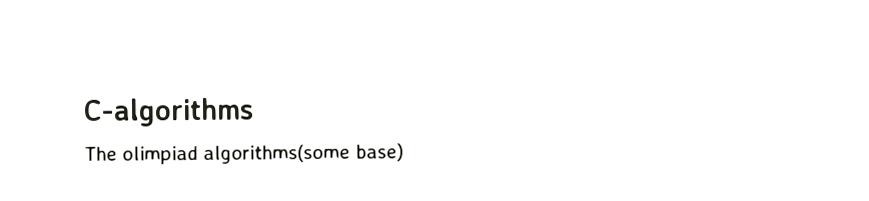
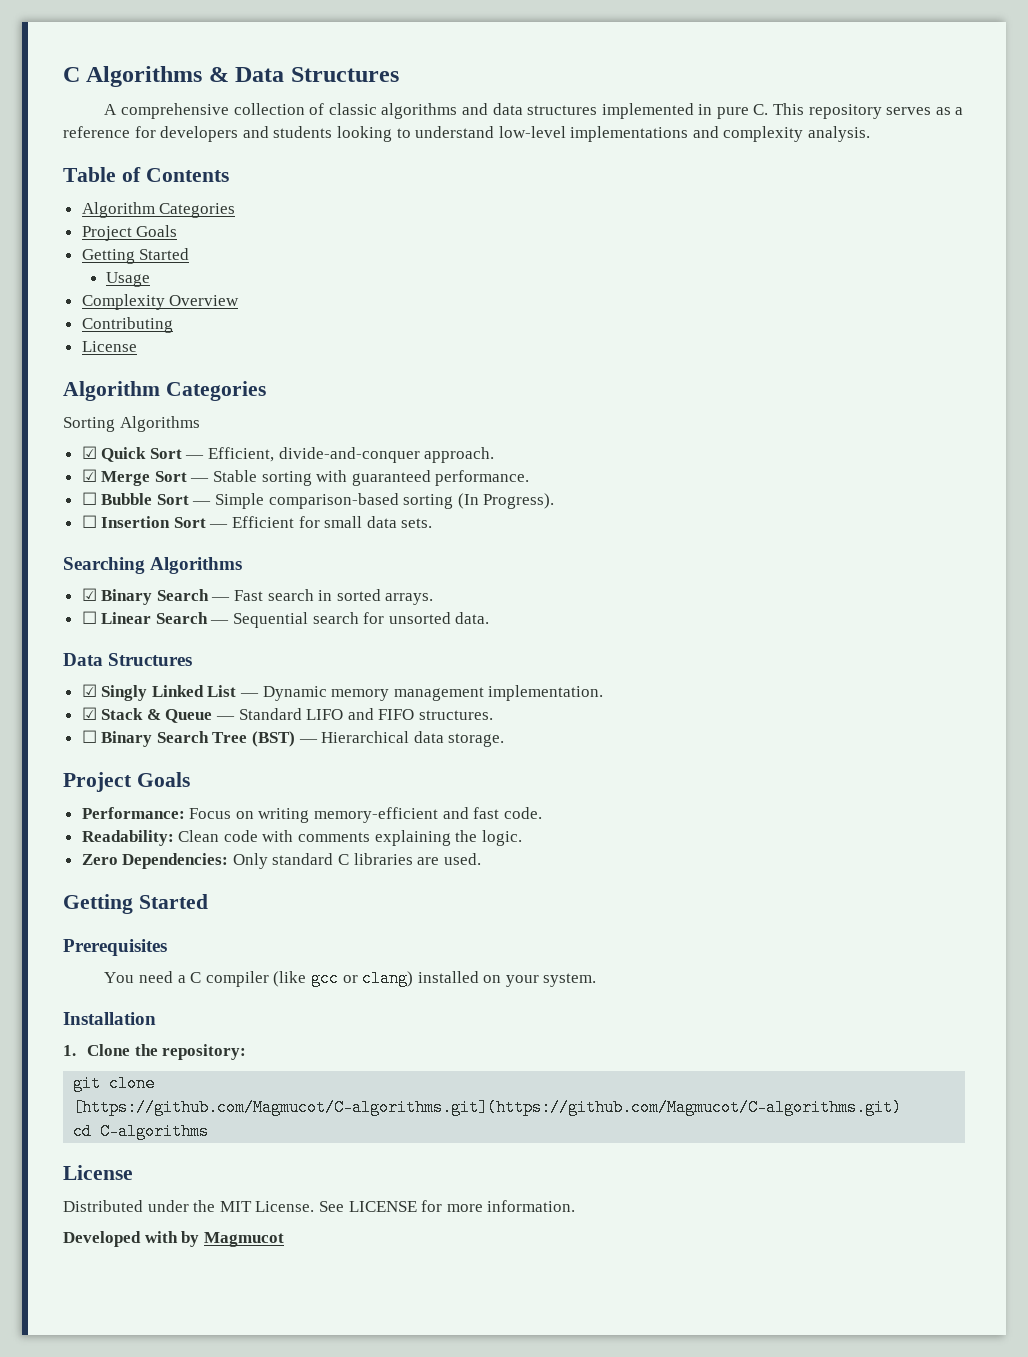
- C-algorithms
- The olimpiad algorithms(some base)
+ C Algorithms & Data Structures
+ A comprehensive collection of classic algorithms and data structures implemented in pure C. This repository serves as a reference for developers and students looking to understand low-level implementations and complexity analysis.
+ Table of Contents
+ Algorithm Categories
+ Project Goals
+ Getting Started
+ Usage
+ Complexity Overview
+ Contributing
+ License
+ Algorithm Categories
+ Sorting Algorithms
+ ☑ Quick Sort — Efficient, divide-and-conquer approach.
+ ☑ Merge Sort — Stable sorting with guaranteed performance.
+ ☐ Bubble Sort — Simple comparison-based sorting (In Progress).
+ ☐ Insertion Sort — Efficient for small data sets.
+ Searching Algorithms
+ ☑ Binary Search — Fast search in sorted arrays.
+ ☐ Linear Search — Sequential search for unsorted data.
+ Data Structures
+ ☑ Singly Linked List — Dynamic memory management implementation.
+ ☑ Stack & Queue — Standard LIFO and FIFO structures.
+ ☐ Binary Search Tree (BST) — Hierarchical data storage.
+ Project Goals
+ Performance: Focus on writing memory-efficient and fast code.
+ Readability: Clean code with comments explaining the logic.
+ Zero Dependencies: Only standard C libraries are used.
+ Getting Started
+ Prerequisites
+ You need a C compiler (like gcc or clang) installed on your system.
+ Installation
+ 1. Clone the repository:
+ git clone [https://github.com/Magmucot/C-algorithms.git](https://github.com/Magmucot/C-algorithms.git)
+ cd C-algorithms
+ License
+ Distributed under the MIT License. See LICENSE for more information.
+ Developed with by Magmucot

